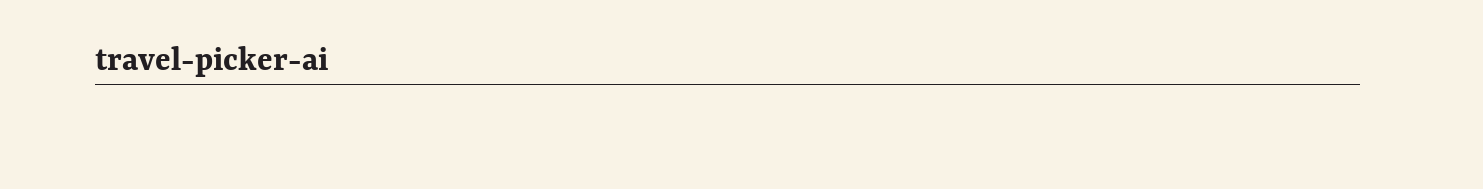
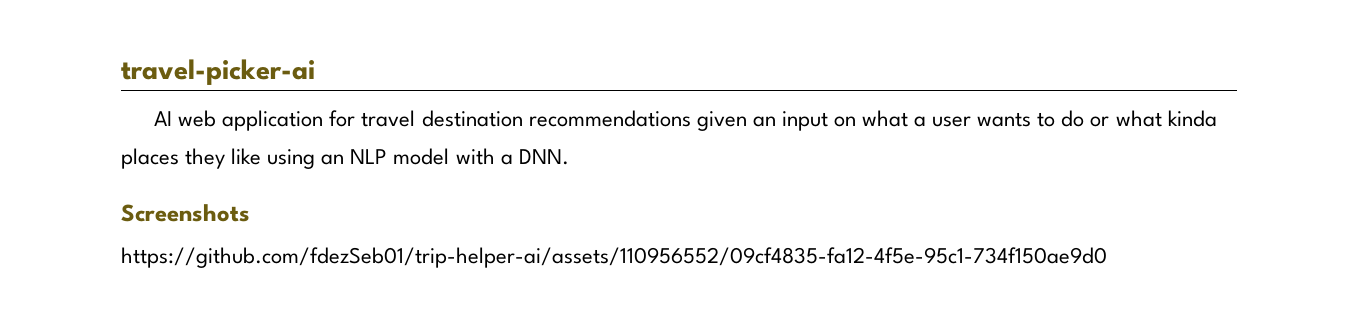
+ AI web application for travel destination recommendations given an input on what a user wants to do or what kinda places they like using an NLP model with a DNN.
+ Screenshots
+ https://github.com/fdezSeb01/trip-helper-ai/assets/110956552/09cf4835-fa12-4f5e-95c1-734f150ae9d0

